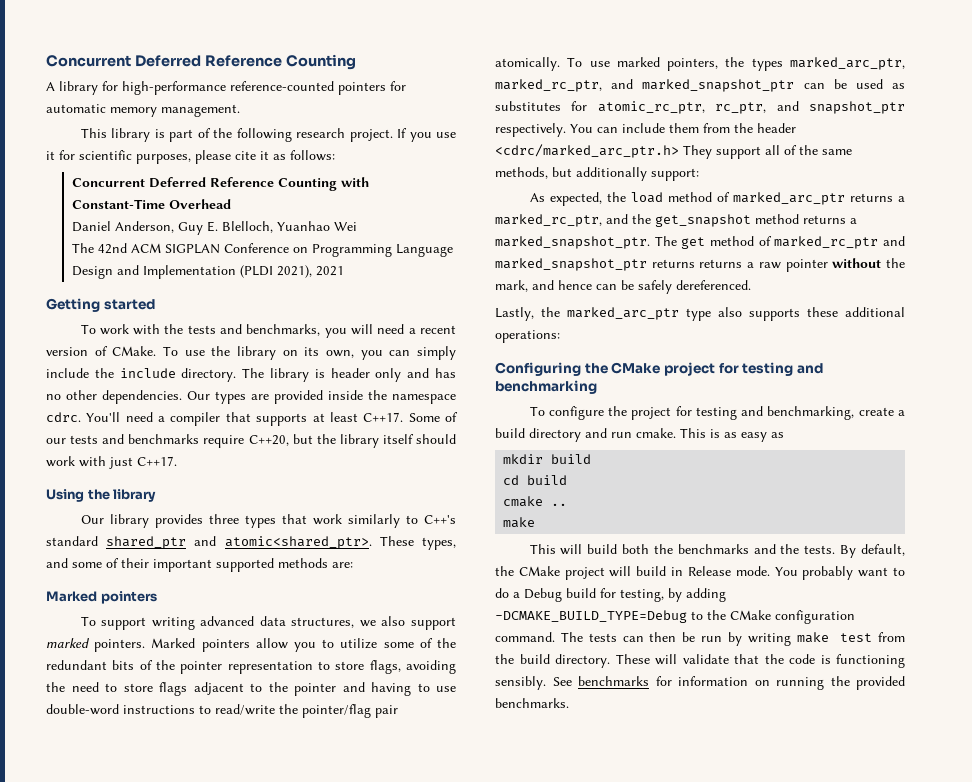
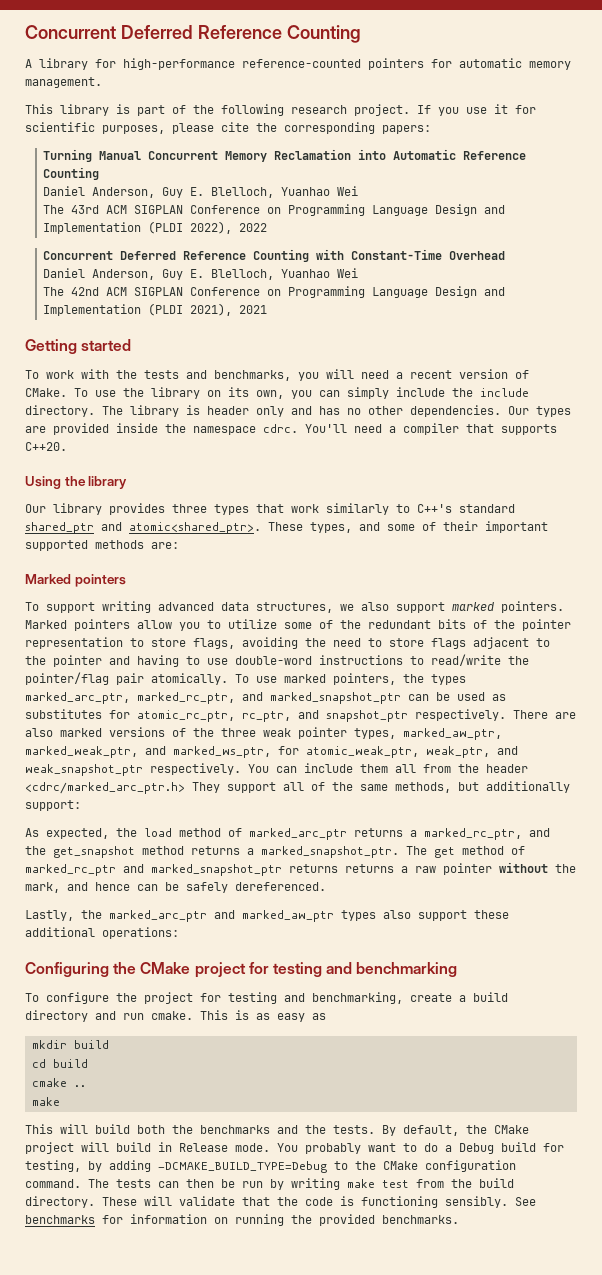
- If you use it for scientific purposes, please cite it as follows:
+ If you use it for scientific purposes, please cite the corresponding papers:
+ Turning Manual Concurrent Memory Reclamation into Automatic Reference Counting
+ Daniel Anderson, Guy E. Blelloch, Yuanhao Wei
+ The 43rd ACM SIGPLAN Conference on Programming Language Design and Implementation (PLDI 2022), 2022
- You'll need a compiler that supports at least C++17. Some of our tests and benchmarks require C++20, but the library itself should work with just C++17.
+ You'll need a compiler that supports C++20.
+ There are also marked versions of the three weak pointer types, marked_aw_ptr, marked_weak_ptr, and marked_ws_ptr, for atomic_weak_ptr, weak_ptr, and weak_snapshot_ptr respectively.
- You can include them from the header <cdrc/marked_arc_ptr.h> They support all of the same methods, but additionally support:
+ You can include them all from the header <cdrc/marked_arc_ptr.h> They support all of the same methods, but additionally support:
- Lastly, the marked_arc_ptr type also supports these additional operations:
+ Lastly, the marked_arc_ptr and marked_aw_ptr types also support these additional operations:

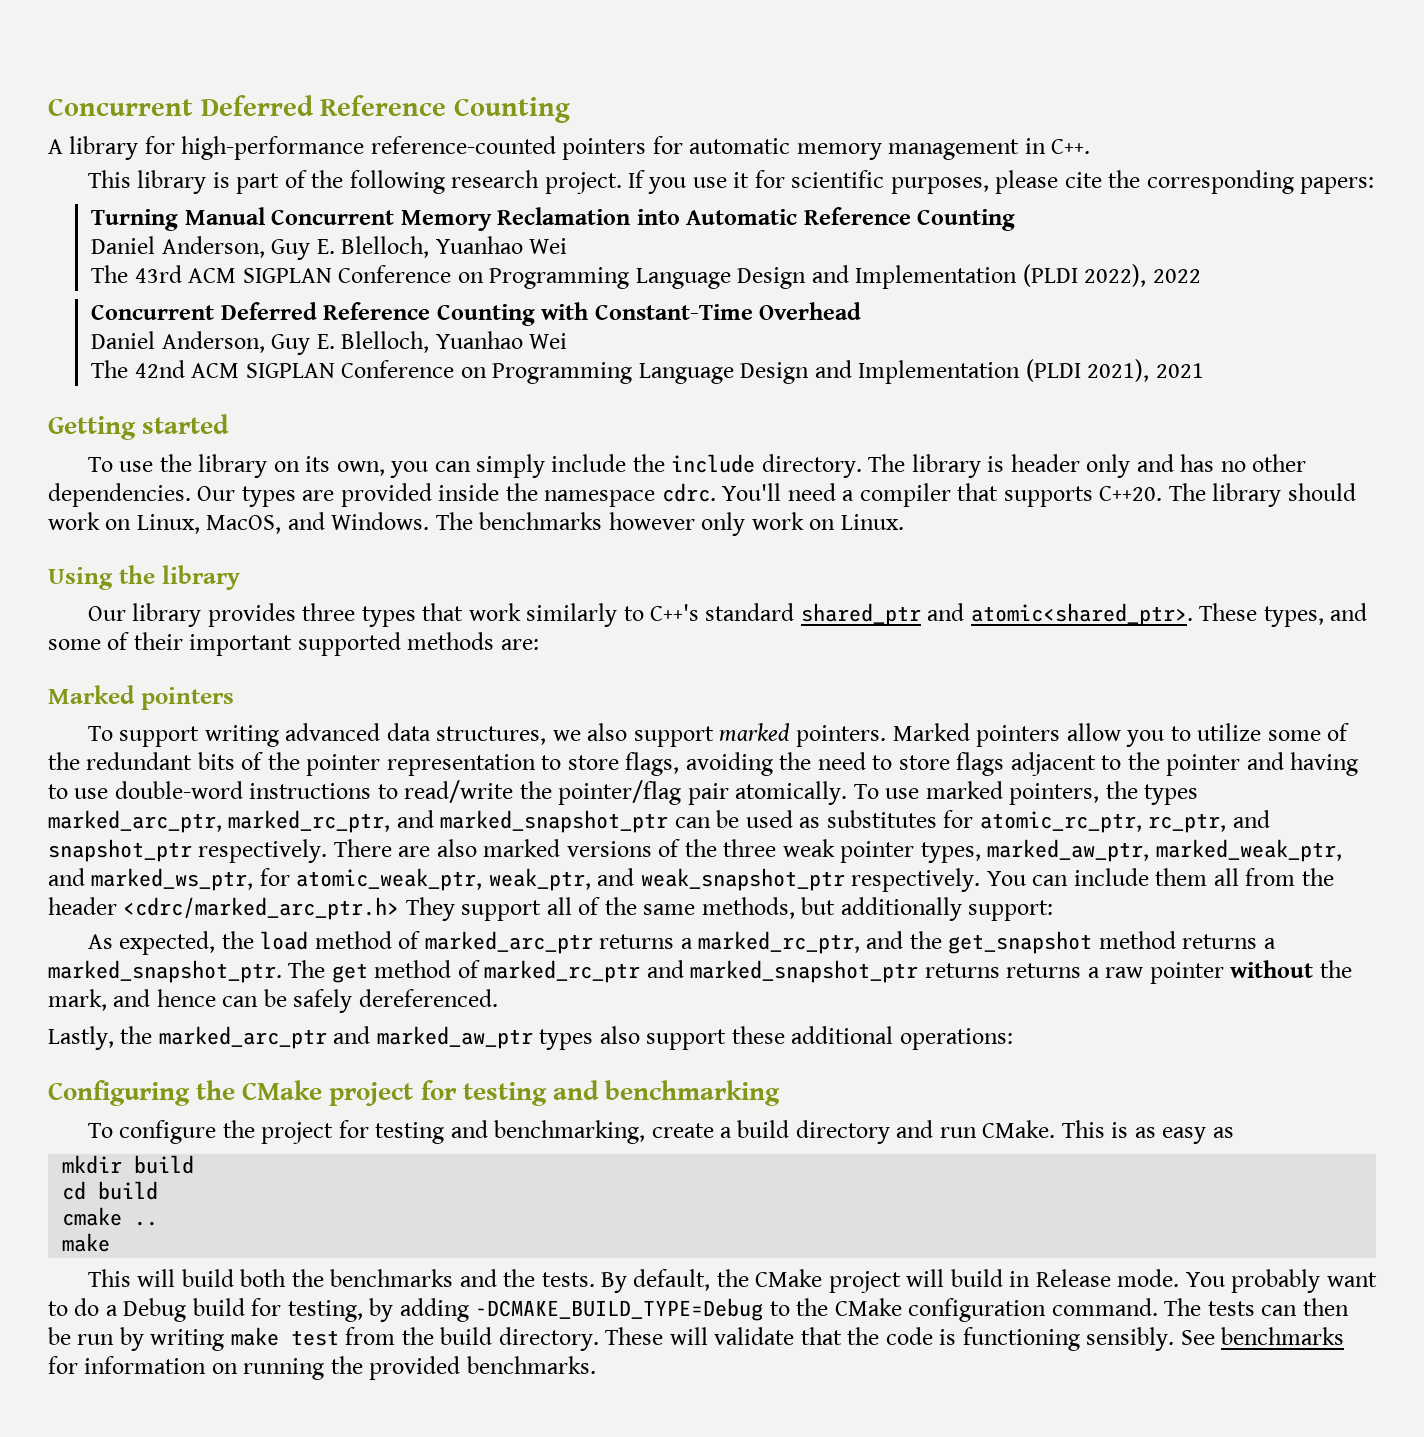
- A library for high-performance reference-counted pointers for automatic memory management.
+ A library for high-performance reference-counted pointers for automatic memory management in C++.
- To work with the tests and benchmarks, you will need a recent version of CMake. To use the library on its own, you can simply include the include directory.
+ To use the library on its own, you can simply include the include directory.
+ The library should work on Linux, MacOS, and Windows. The benchmarks however only work on Linux.
- To configure the project for testing and benchmarking, create a build directory and run cmake.
+ To configure the project for testing and benchmarking, create a build directory and run CMake.

